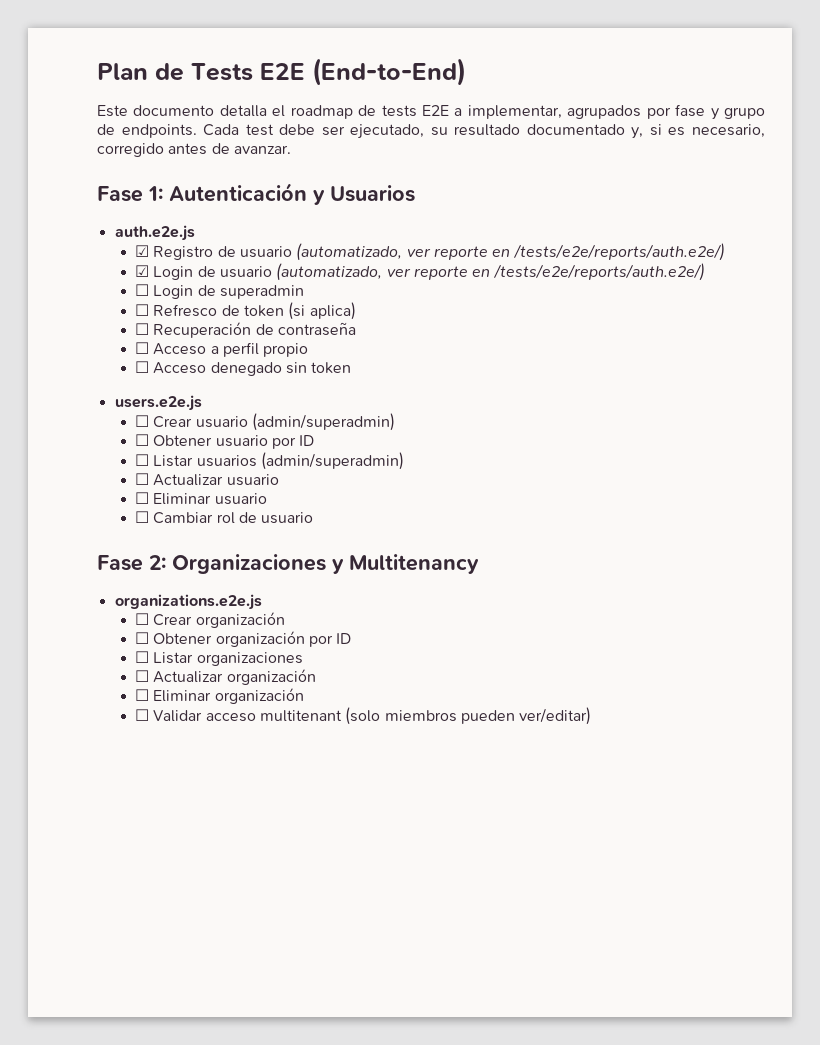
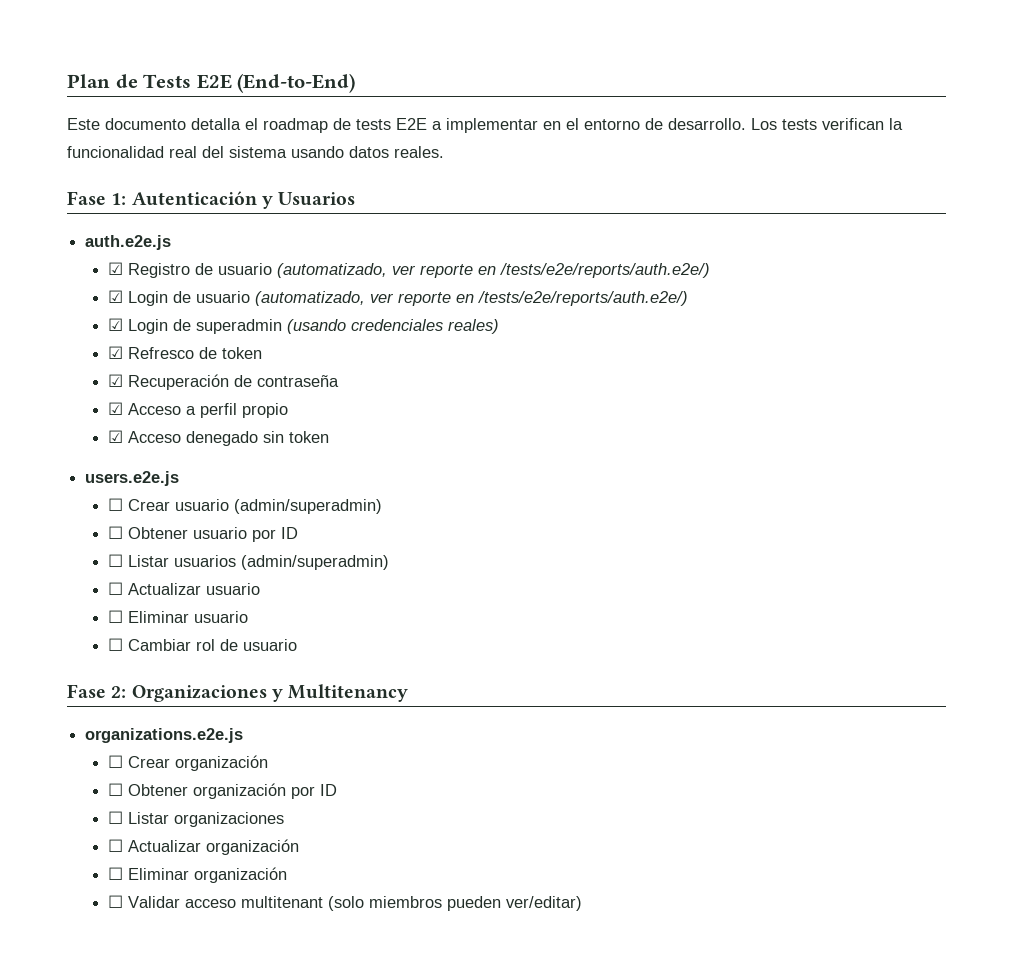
- Este documento detalla el roadmap de tests E2E a implementar, agrupados por fase y grupo de endpoints. Cada test debe ser ejecutado, su resultado documentado y, si es necesario, corregido antes de avanzar.
+ Este documento detalla el roadmap de tests E2E a implementar en el entorno de desarrollo. Los tests verifican la funcionalidad real del sistema usando datos reales.
- ☐ Login de superadmin
- ☐ Refresco de token (si aplica)
- ☐ Recuperación de contraseña
+ ☑ Login de superadmin (usando credenciales reales)
+ ☑ Refresco de token
+ ☑ Recuperación de contraseña
- ☐ Acceso a perfil propio
+ ☑ Acceso a perfil propio
- ☐ Acceso denegado sin token
+ ☑ Acceso denegado sin token

